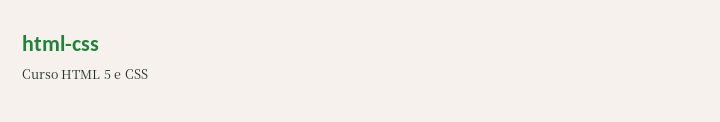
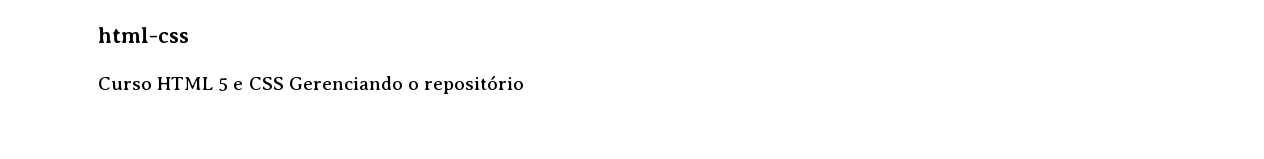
- Curso HTML 5 e CSS
+ Curso HTML 5 e CSS Gerenciando o repositório

